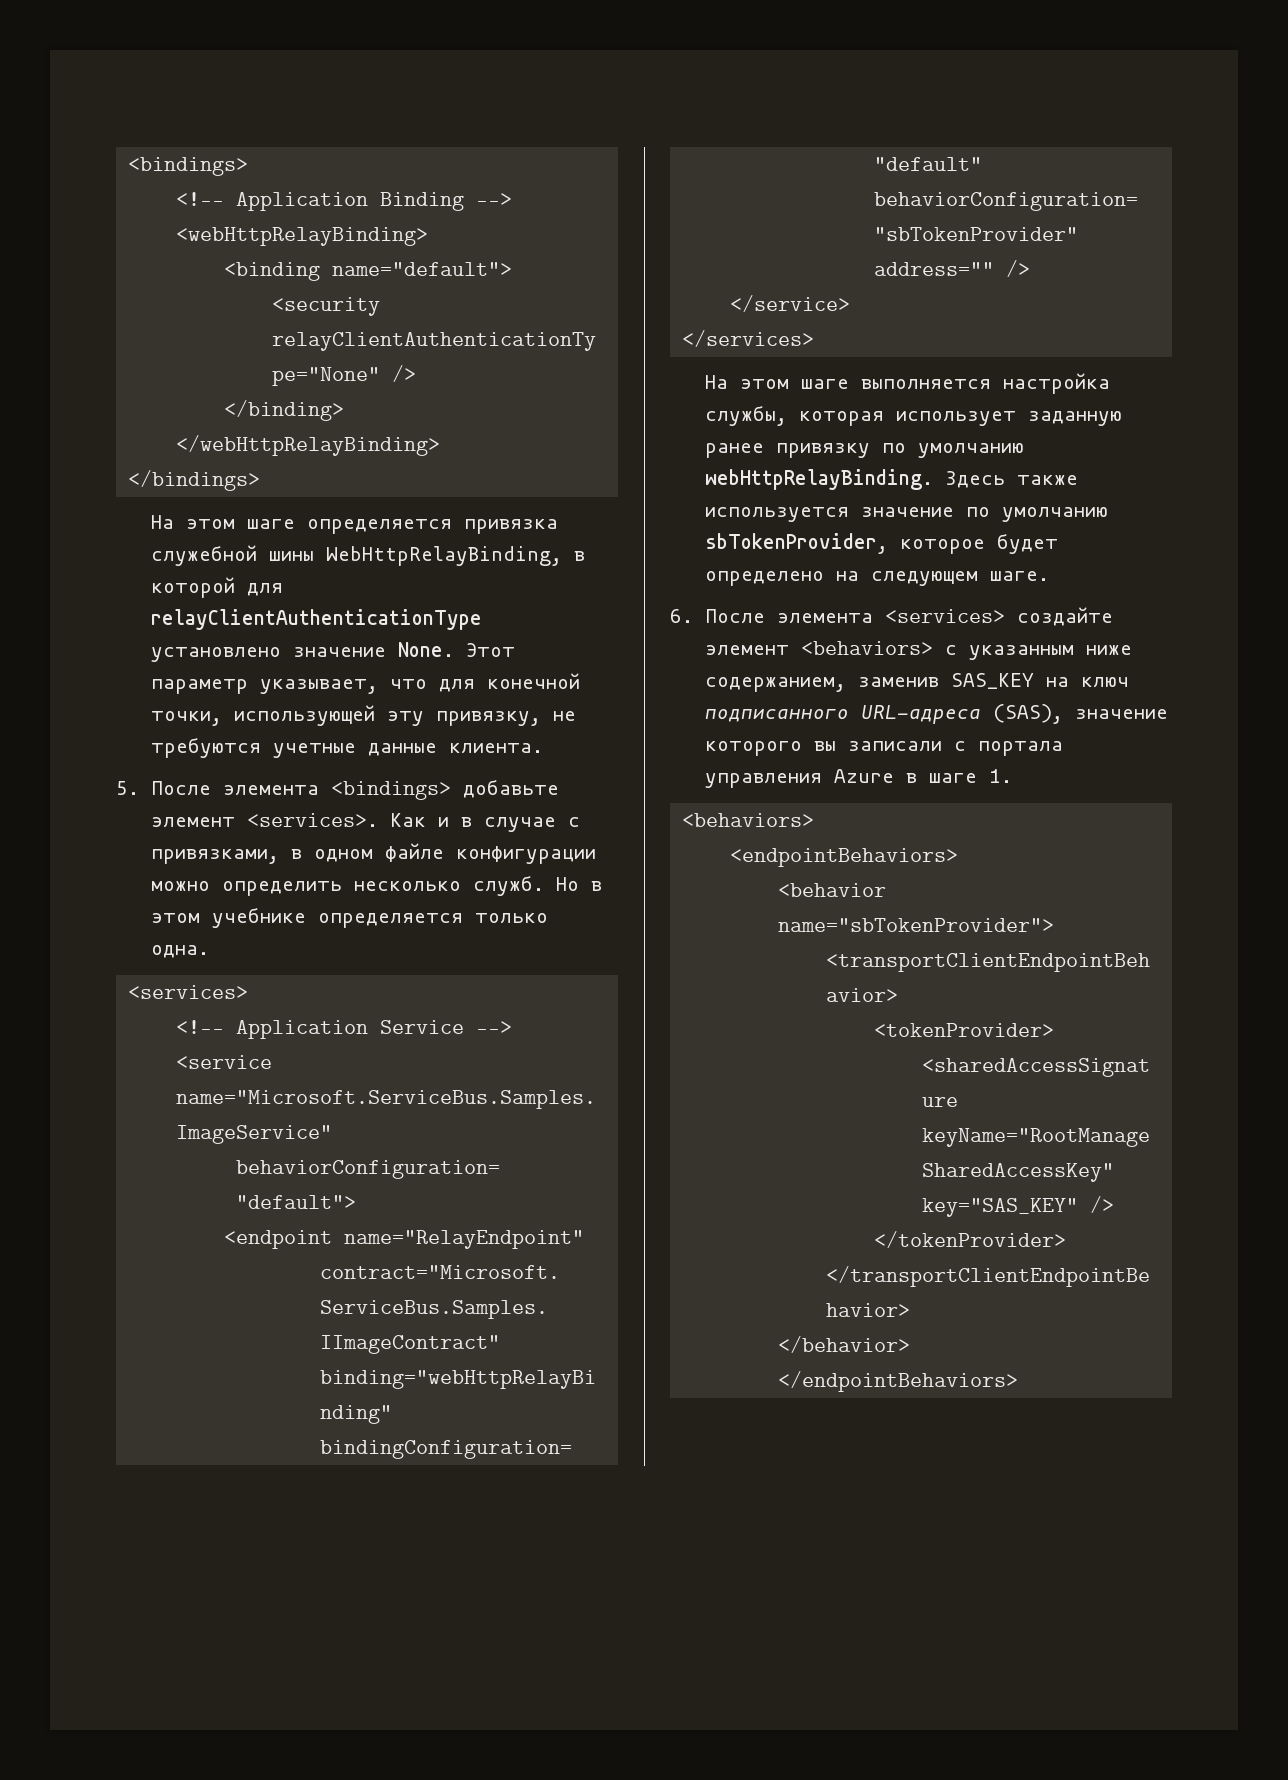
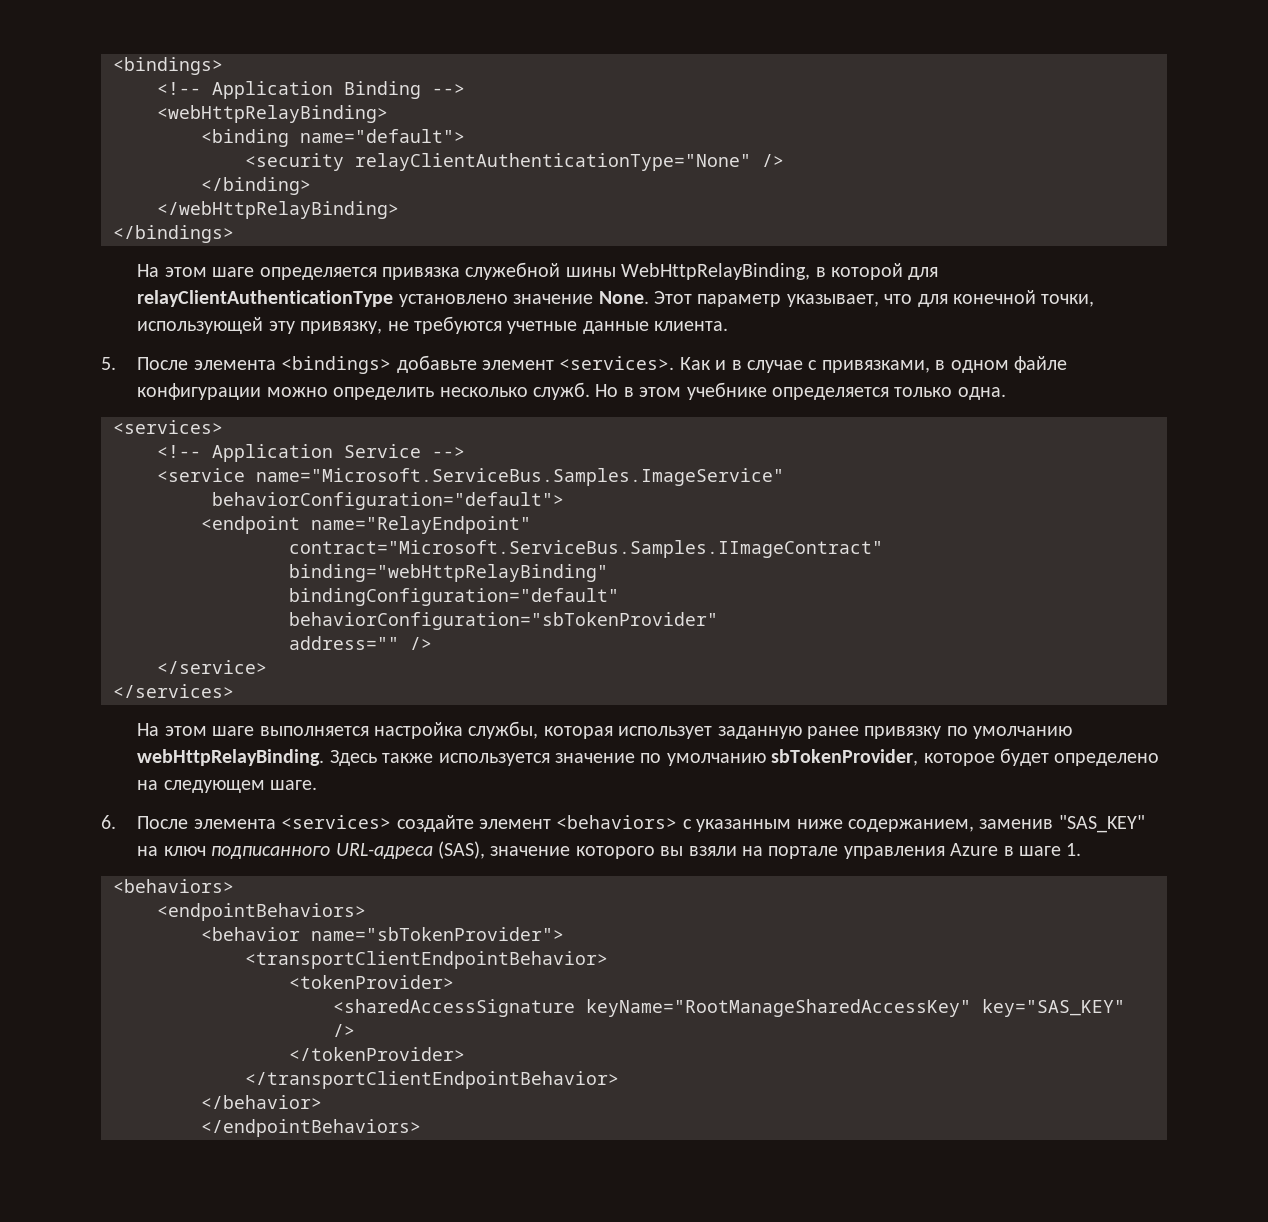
- 6. После элемента <services> создайте элемент <behaviors> с указанным ниже содержанием, заменив SAS_KEY на ключ подписанного URL-адреса (SAS), значение которого вы записали с портала управления Azure в шаге 1.
+ 6. После элемента <services> создайте элемент <behaviors> с указанным ниже содержанием, заменив "SAS_KEY" на ключ подписанного URL-адреса (SAS), значение которого вы взяли на портале управления Azure в шаге 1.

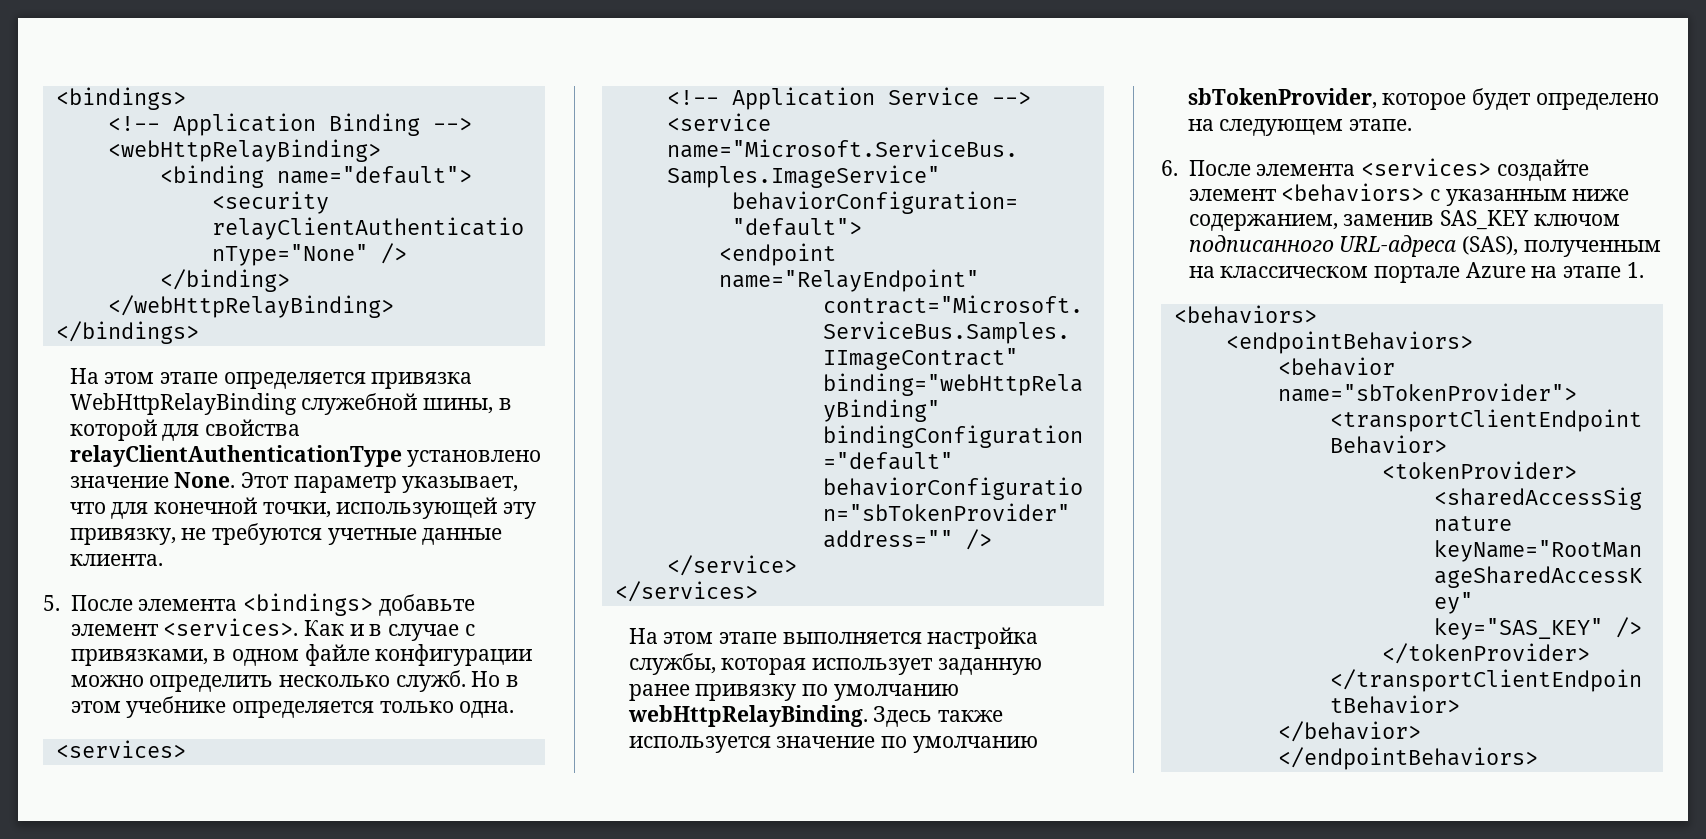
- На этом шаге определяется привязка служебной шины WebHttpRelayBinding, в которой для relayClientAuthenticationType установлено значение None.
+ На этом этапе определяется привязка WebHttpRelayBinding служебной шины, в которой для свойства relayClientAuthenticationType установлено значение None.
- На этом шаге выполняется настройка службы, которая использует заданную ранее привязку по умолчанию webHttpRelayBinding.
+ На этом этапе выполняется настройка службы, которая использует заданную ранее привязку по умолчанию webHttpRelayBinding.
- Здесь также используется значение по умолчанию sbTokenProvider, которое будет определено на следующем шаге.
+ Здесь также используется значение по умолчанию sbTokenProvider, которое будет определено на следующем этапе.
- 6. После элемента <services> создайте элемент <behaviors> с указанным ниже содержанием, заменив "SAS_KEY" на ключ подписанного URL-адреса (SAS), значение которого вы взяли на портале управления Azure в шаге 1.
+ 6. После элемента <services> создайте элемент <behaviors> с указанным ниже содержанием, заменив SAS_KEY ключом подписанного URL-адреса (SAS), полученным на классическом портале Azure на этапе 1.

